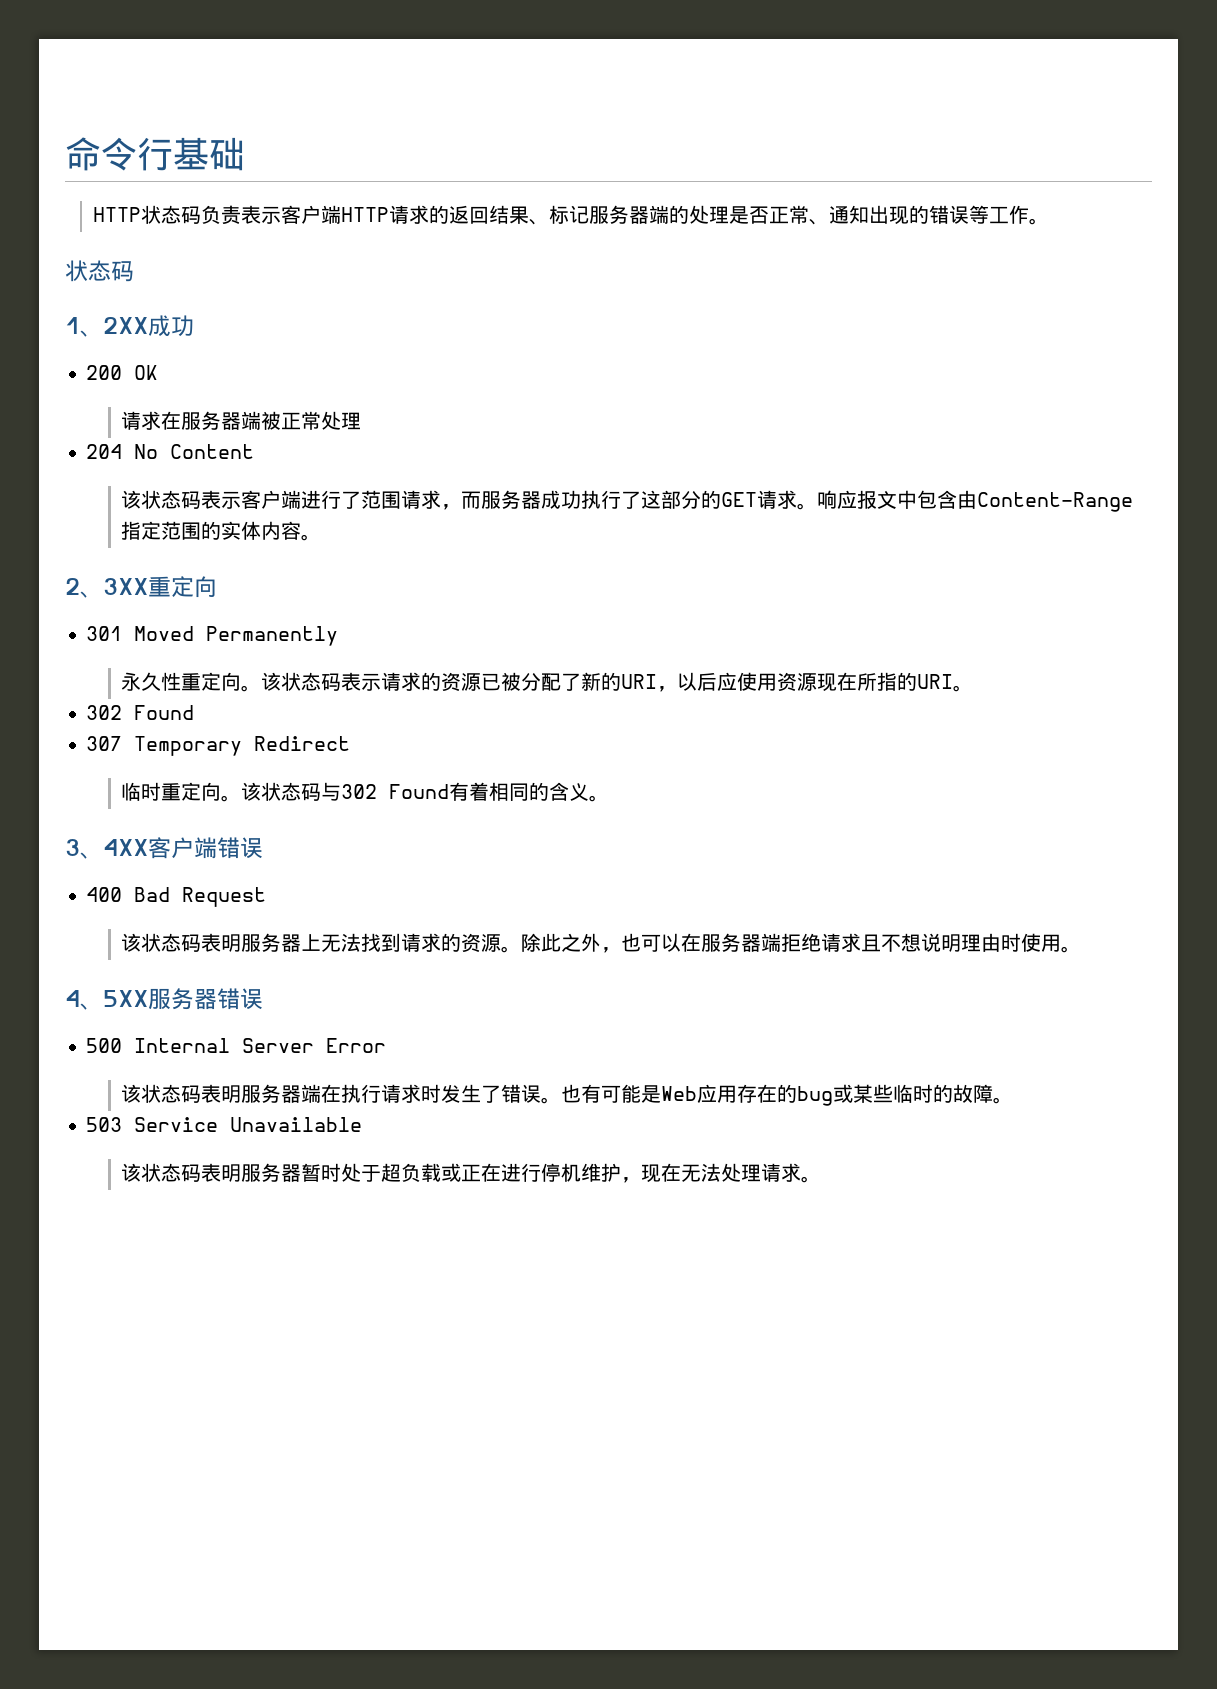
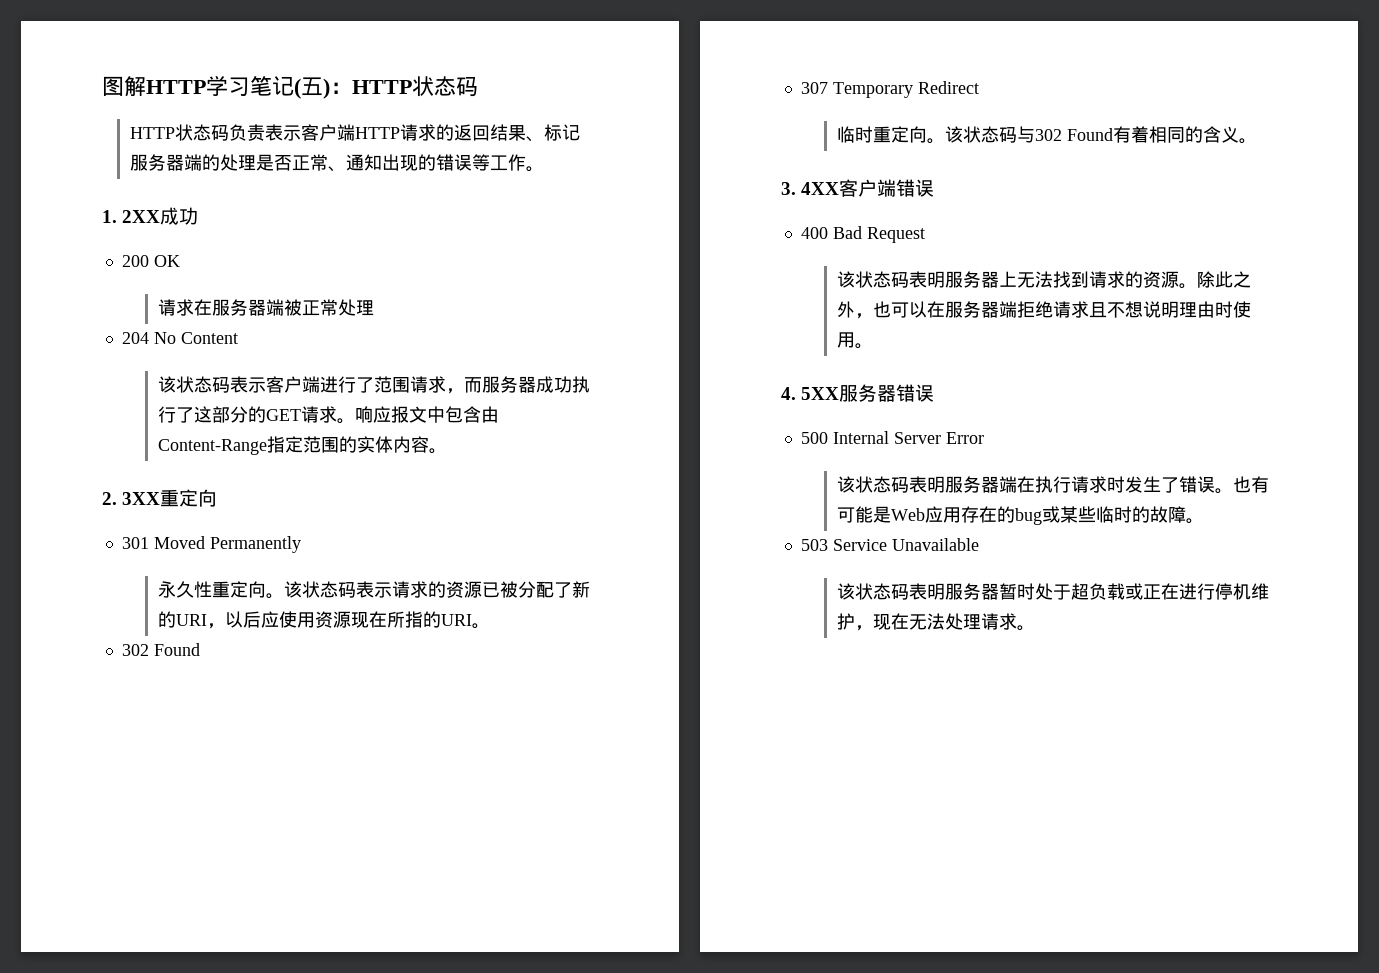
- 命令行基础
+ 图解HTTP学习笔记(五)：HTTP状态码
  HTTP状态码负责表示客户端HTTP请求的返回结果、标记服务器端的处理是否正常、通知出现的错误等工作。
- 状态码
- 1、2XX成功
+ 1. 2XX成功
- 2、3XX重定向
+ 2. 3XX重定向
- 3、4XX客户端错误
+ 3. 4XX客户端错误
- 4、5XX服务器错误
+ 4. 5XX服务器错误

